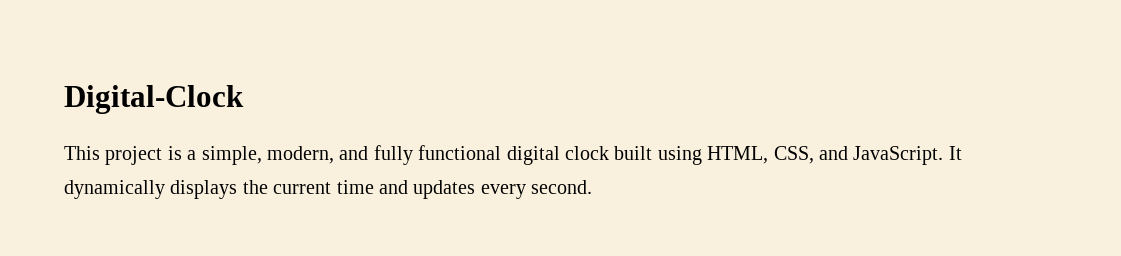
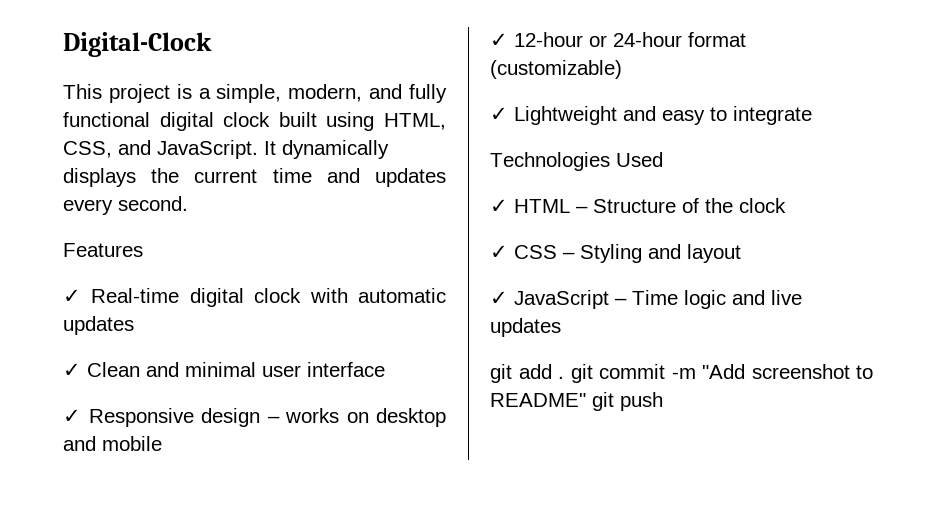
+ Features
+ ✓ Real-time digital clock with automatic updates
+ ✓ Clean and minimal user interface
+ ✓ Responsive design – works on desktop and mobile
+ ✓ 12-hour or 24-hour format (customizable)
+ ✓ Lightweight and easy to integrate
+ Technologies Used
+ ✓ HTML – Structure of the clock
+ ✓ CSS – Styling and layout
+ ✓ JavaScript – Time logic and live updates
+ git add . git commit -m "Add screenshot to README" git push

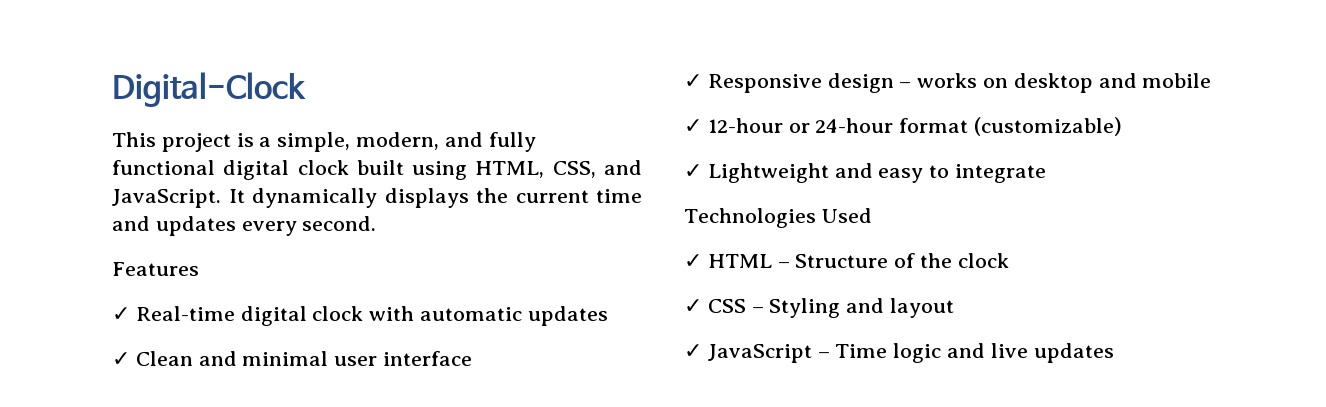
- git add . git commit -m "Add screenshot to README" git push

